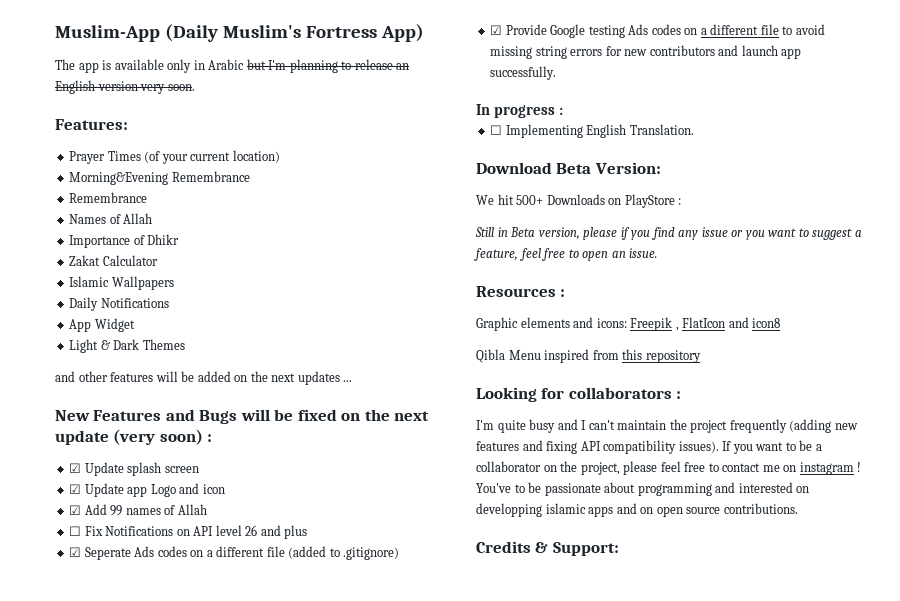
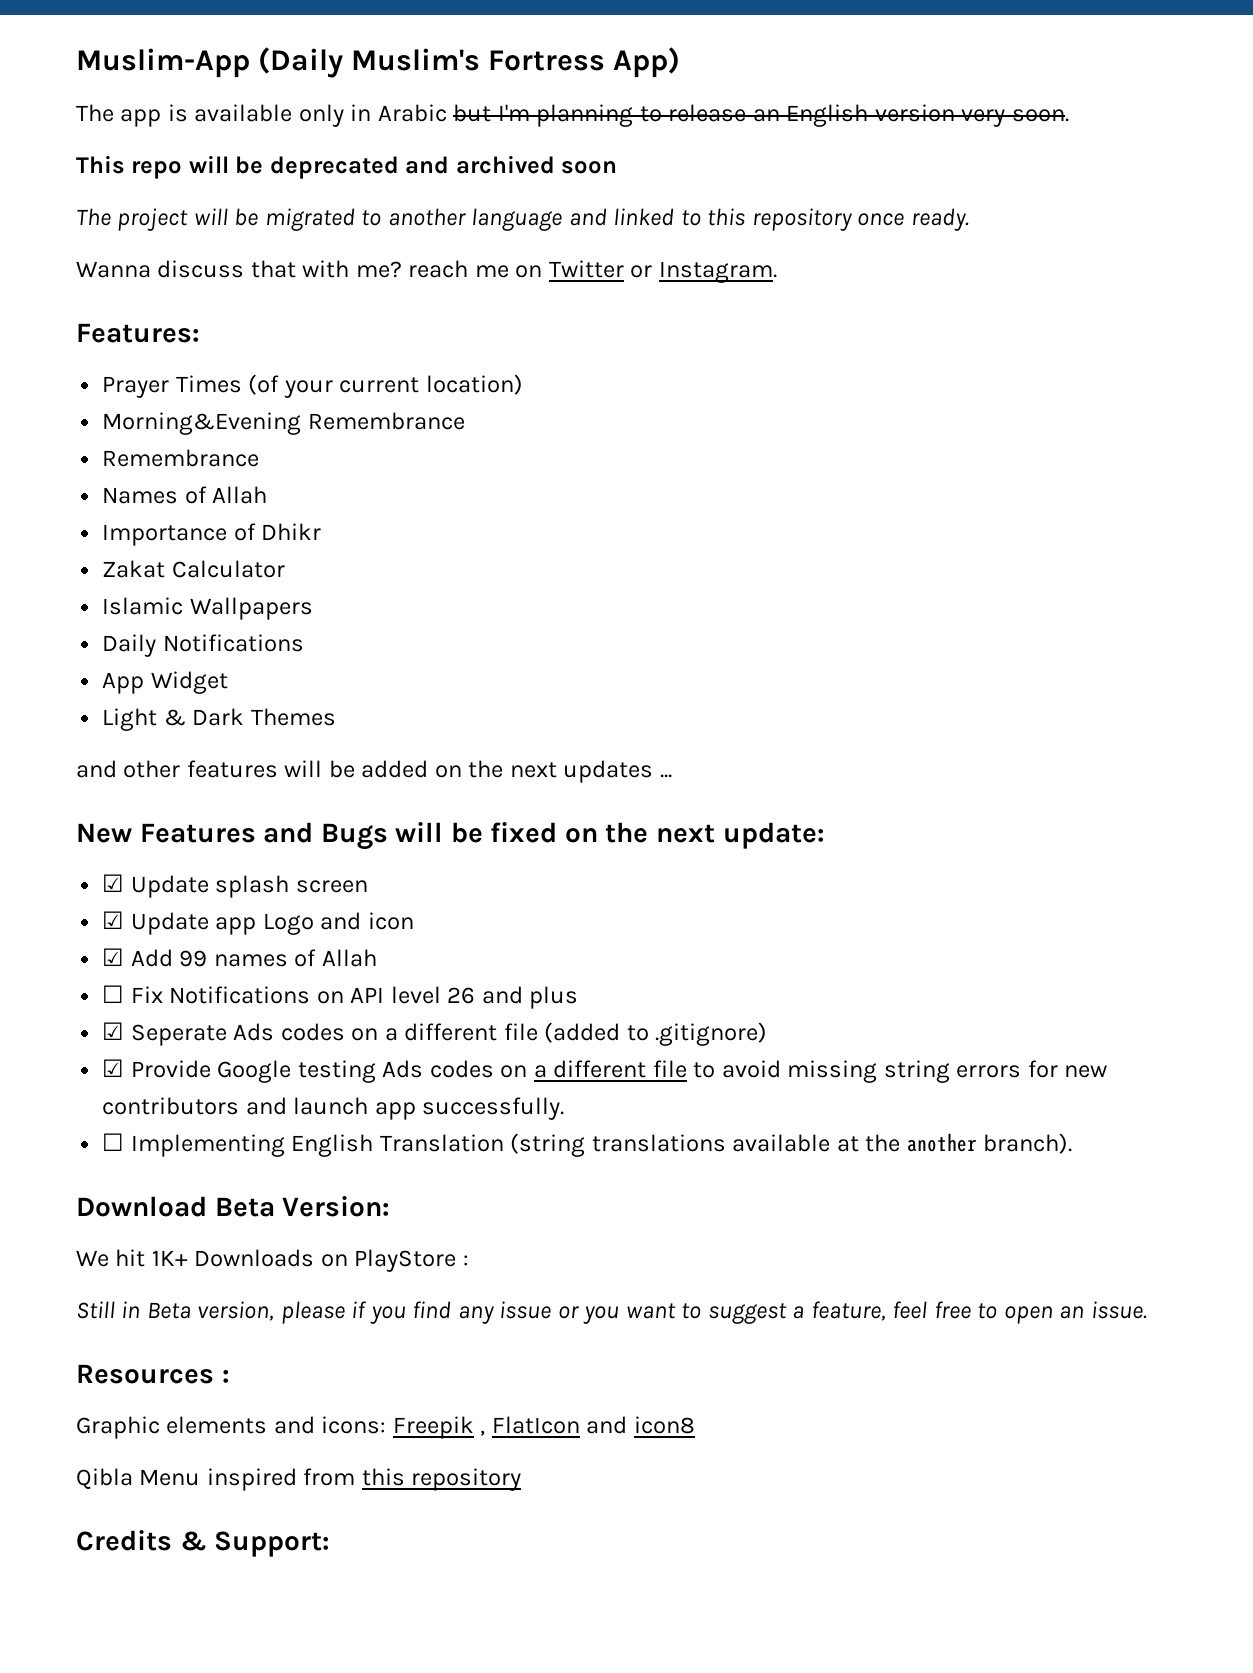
+ This repo will be deprecated and archived soon
+ The project will be migrated to another language and linked to this repository once ready.
+ Wanna discuss that with me? reach me on Twitter or Instagram.
- New Features and Bugs will be fixed on the next update (very soon) :
+ New Features and Bugs will be fixed on the next update:
- In progress :
- ☐ Implementing English Translation.
+ ☐ Implementing English Translation (string translations available at the another branch).
- We hit 500+ Downloads on PlayStore :
+ We hit 1K+ Downloads on PlayStore :
- Looking for collaborators :
- I'm quite busy and I can't maintain the project frequently (adding new features and fixing API compatibility issues). If you want to be a collaborator on the project, please feel free to contact me on instagram ! You've to be passionate about programming and interested on developping islamic apps and on open source contributions.

